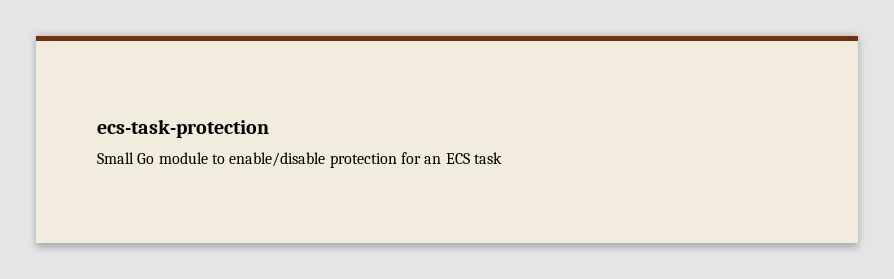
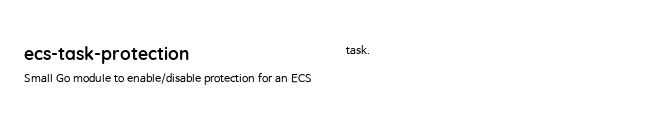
- Small Go module to enable/disable protection for an ECS task
+ Small Go module to enable/disable protection for an ECS task.

